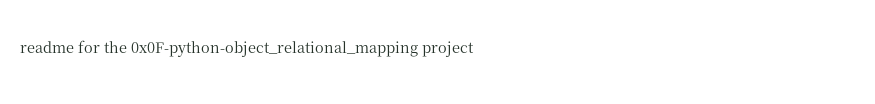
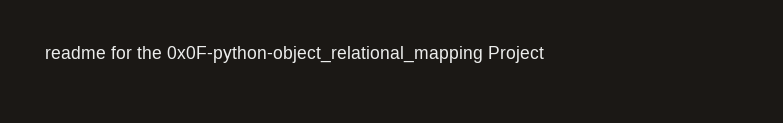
- readme for the 0x0F-python-object_relational_mapping project
+ readme for the 0x0F-python-object_relational_mapping Project

